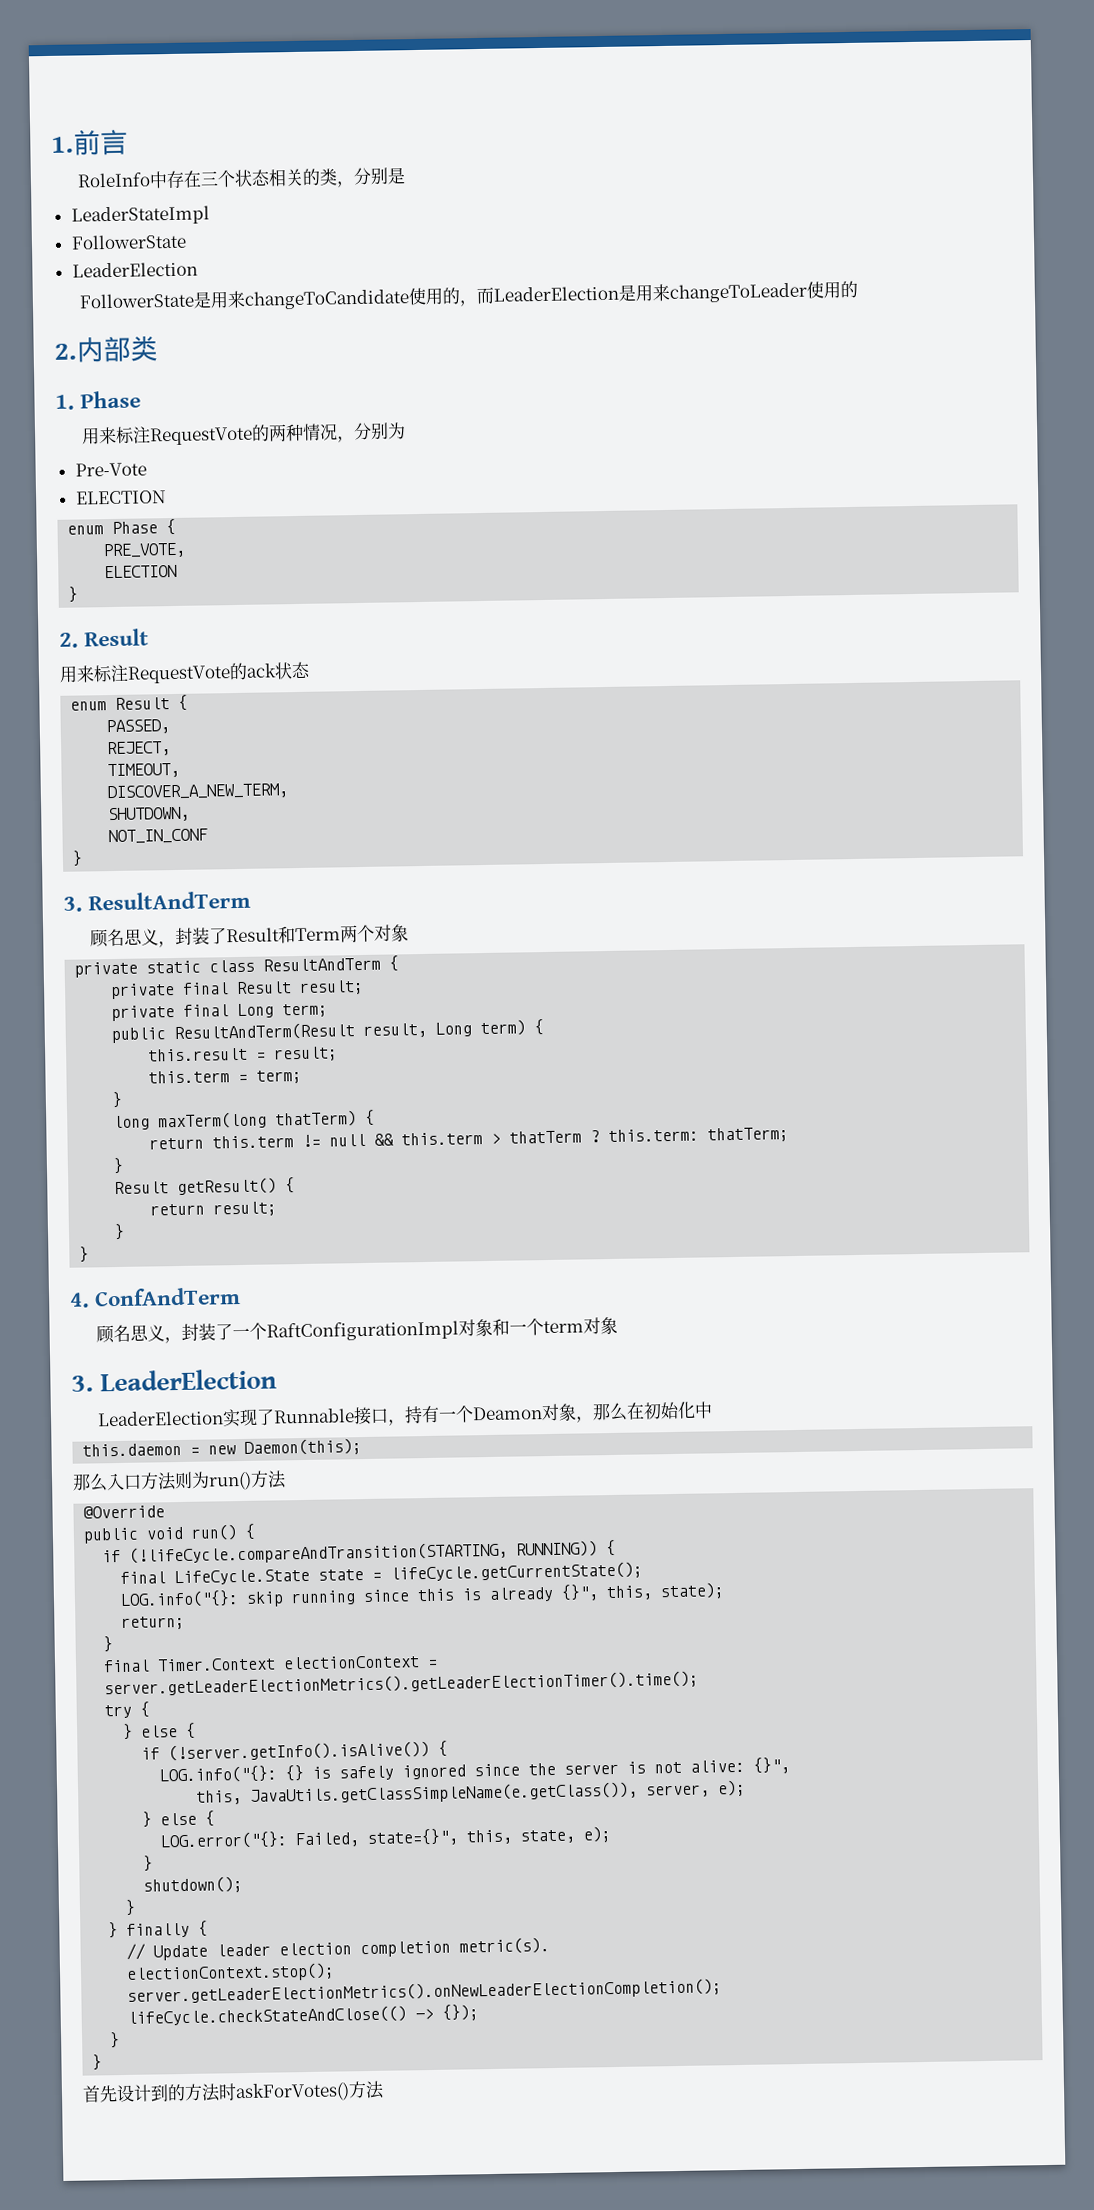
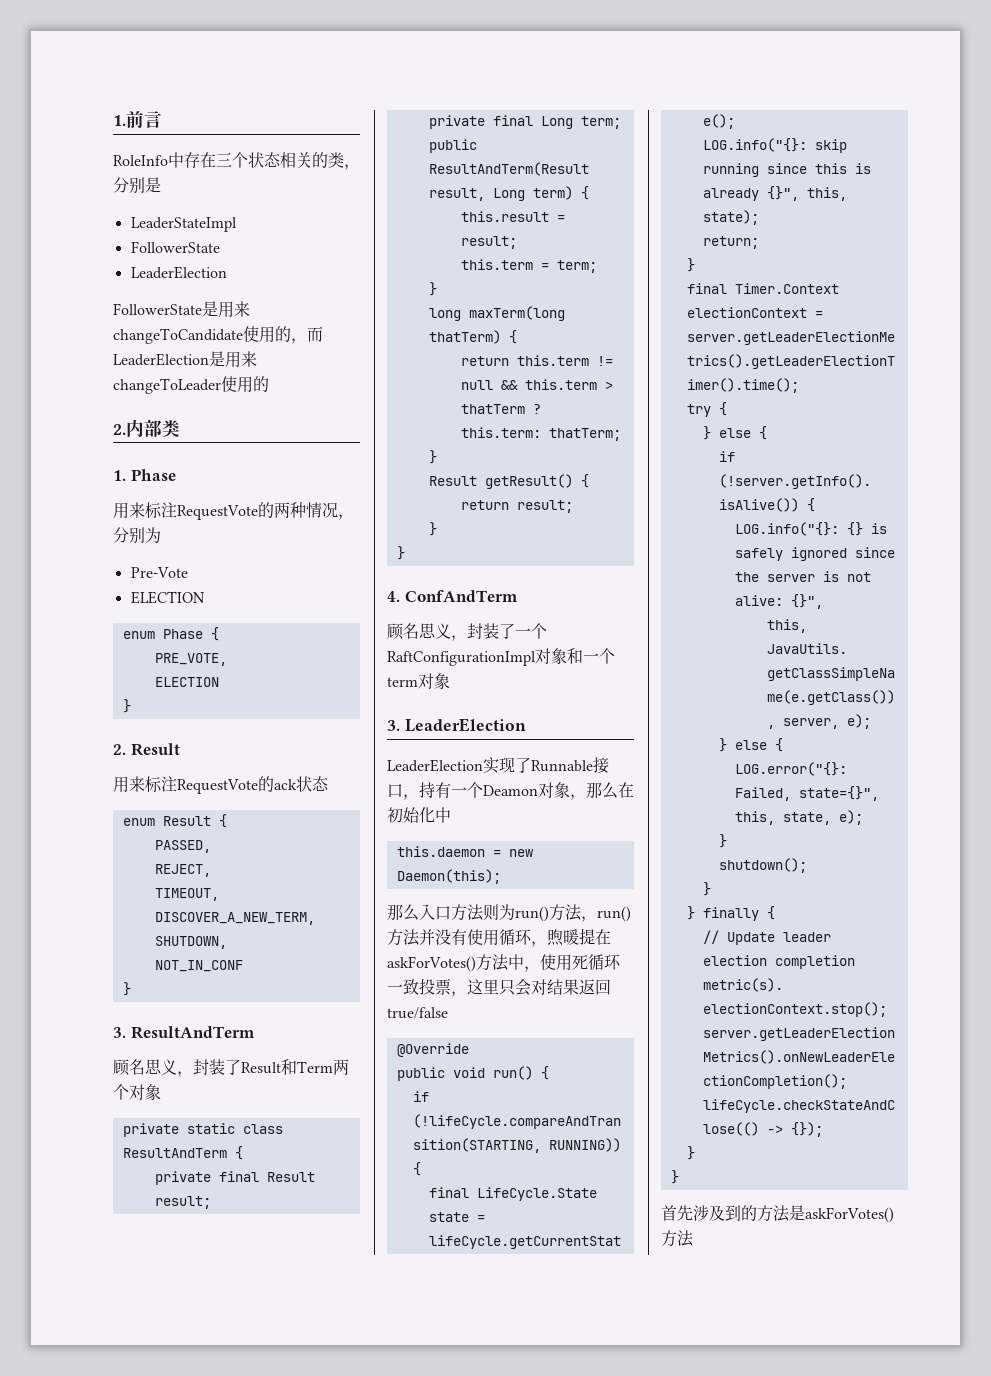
- 那么入口方法则为run()方法
+ 那么入口方法则为run()方法，run()方法并没有使用循环，煦暖提在askForVotes()方法中，使用死循环一致投票，这里只会对结果返回true/false
- 首先设计到的方法时askForVotes()方法
+ 首先涉及到的方法是askForVotes()方法

